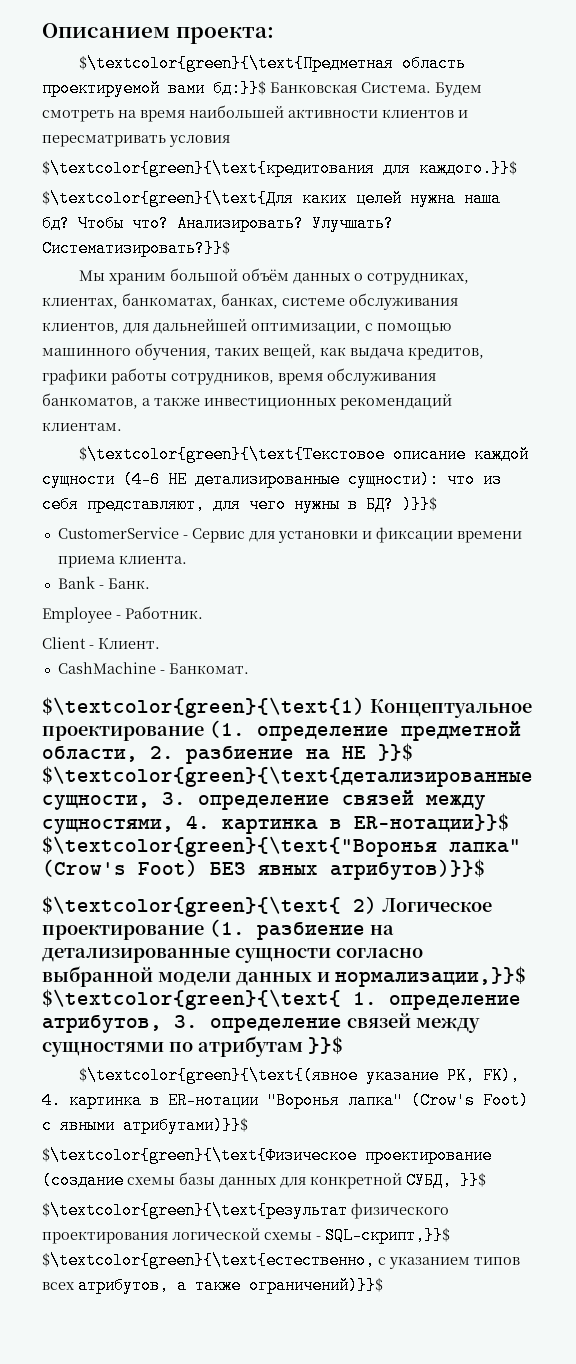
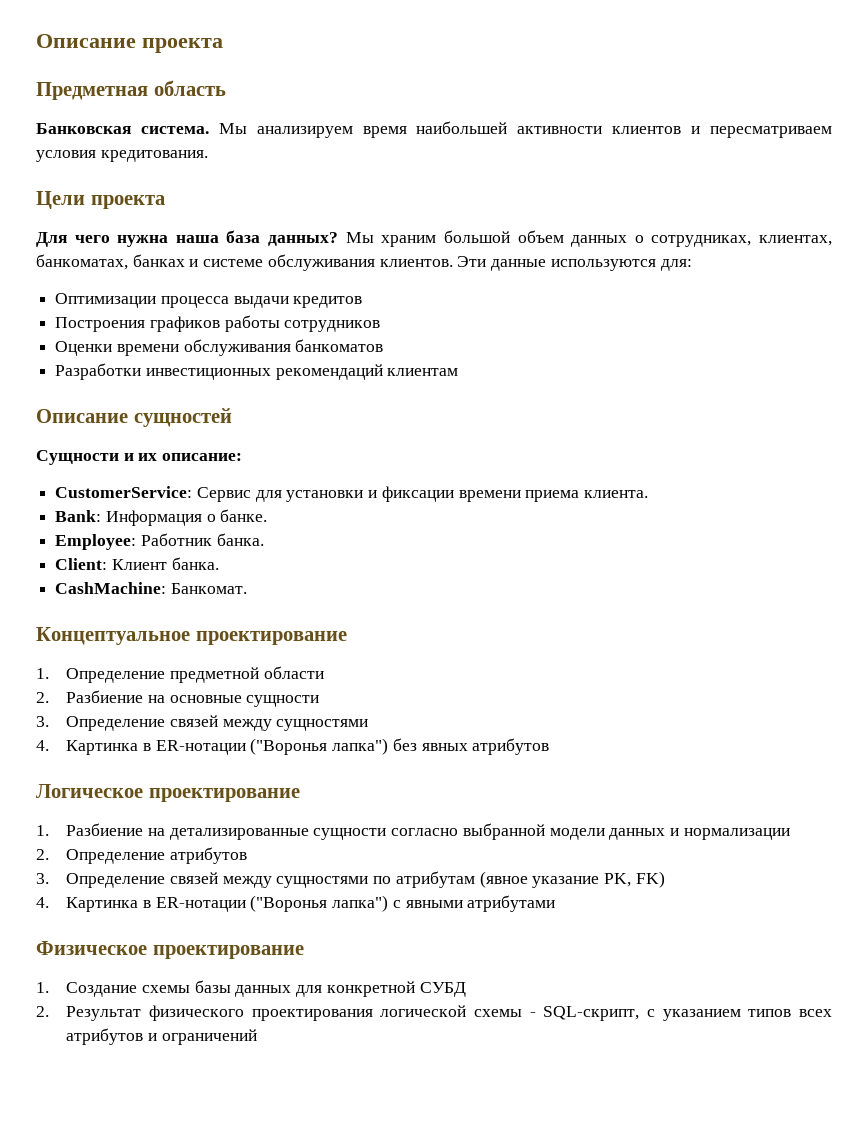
- Описанием проекта:
- $\textcolor{green}{\text{Предметная область проектируемой вами бд:}}$ Банковская Система. Будем смотреть на время наибольшей активности клиентов и пересматривать условия
- $\textcolor{green}{\text{кредитования для каждого.}}$
- $\textcolor{green}{\text{Для каких целей нужна наша бд? Чтобы что? Анализировать? Улучшать? Систематизировать?}}$
- Мы храним большой объём данных о сотрудниках, клиентах, банкоматах, банках, системе обслуживания клиентов, для дальнейшей оптимизации, с помощью машинного обучения, таких вещей, как выдача кредитов, графики работы сотрудников, время обслуживания банкоматов, a также инвестиционных рекомендаций клиентам.
- $\textcolor{green}{\text{Текстовое описание каждой сущности (4-6 НЕ детализированные сущности): что из себя представляют, для чего нужны в БД? )}}$
- CustomerService - Сервис для установки и фиксации времени приема клиента.
+ Описание проекта
+ Предметная область
+ Банковская система. Мы анализируем время наибольшей активности клиентов и пересматриваем условия кредитования.
+ Цели проекта
+ Для чего нужна наша база данных? Мы храним большой объем данных о сотрудниках, клиентах, банкоматах, банках и системе обслуживания клиентов. Эти данные используются для:
+ Оптимизации процесса выдачи кредитов
+ Построения графиков работы сотрудников
+ Оценки времени обслуживания банкоматов
+ Разработки инвестиционных рекомендаций клиентам
+ Описание сущностей
+ Сущности и их описание:
+ CustomerService: Сервис для установки и фиксации времени приема клиента.
- Bank - Банк.
- Employee - Работник.
- Client - Клиент.
- CashMachine - Банкомат.
+ Bank: Информация о банке.
+ Employee: Работник банка.
+ Client: Клиент банка.
+ CashMachine: Банкомат.
- $\textcolor{green}{\text{1) Концептуальное проектирование (1. определение предметной области, 2. разбиение на НЕ }}$ $\textcolor{green}{\text{детализированные сущности, 3. определение связей между сущностями, 4. картинка в ER-нотации}}$ $\textcolor{green}{\text{"Воронья лапка" (Crow's Foot) БЕЗ явных атрибутов)}}$
- $\textcolor{green}{\text{ 2) Логическое проектирование (1. разбиение на детализированные сущности согласно выбранной модели данных и нормализации,}}$ $\textcolor{green}{\text{ 1. определение атрибутов, 3. определение связей между сущностями по атрибутам }}$
- $\textcolor{green}{\text{(явное указание PK, FK), 4. картинка в ER-нотации "Воронья лапка" (Crow's Foot) с явными атрибутами)}}$
- $\textcolor{green}{\text{Физическое проектирование (создание схемы базы данных для конкретной СУБД, }}$
- $\textcolor{green}{\text{результат физического проектирования логической схемы - SQL-скрипт,}}$ $\textcolor{green}{\text{естественно, с указанием типов всех атрибутов, а также ограничений)}}$
+ Концептуальное проектирование
+ 1. Определение предметной области
+ 2. Разбиение на основные сущности
+ 3. Определение связей между сущностями
+ 4. Картинка в ER-нотации ("Воронья лапка") без явных атрибутов
+ Логическое проектирование
+ 1. Разбиение на детализированные сущности согласно выбранной модели данных и нормализации
+ 2. Определение атрибутов
+ 3. Определение связей между сущностями по атрибутам (явное указание PK, FK)
+ 4. Картинка в ER-нотации ("Воронья лапка") с явными атрибутами
+ Физическое проектирование
+ 1. Создание схемы базы данных для конкретной СУБД
+ 2. Результат физического проектирования логической схемы - SQL-скрипт, с указанием типов всех атрибутов и ограничений

